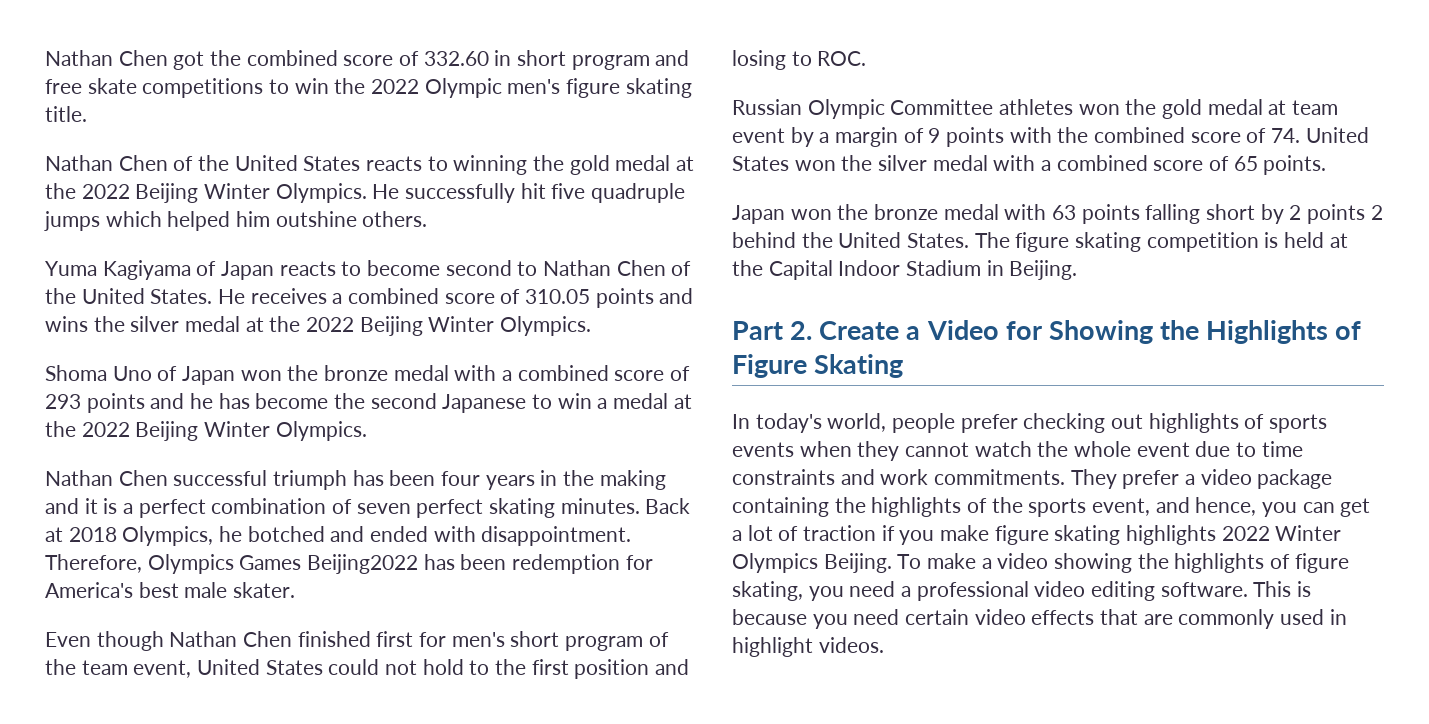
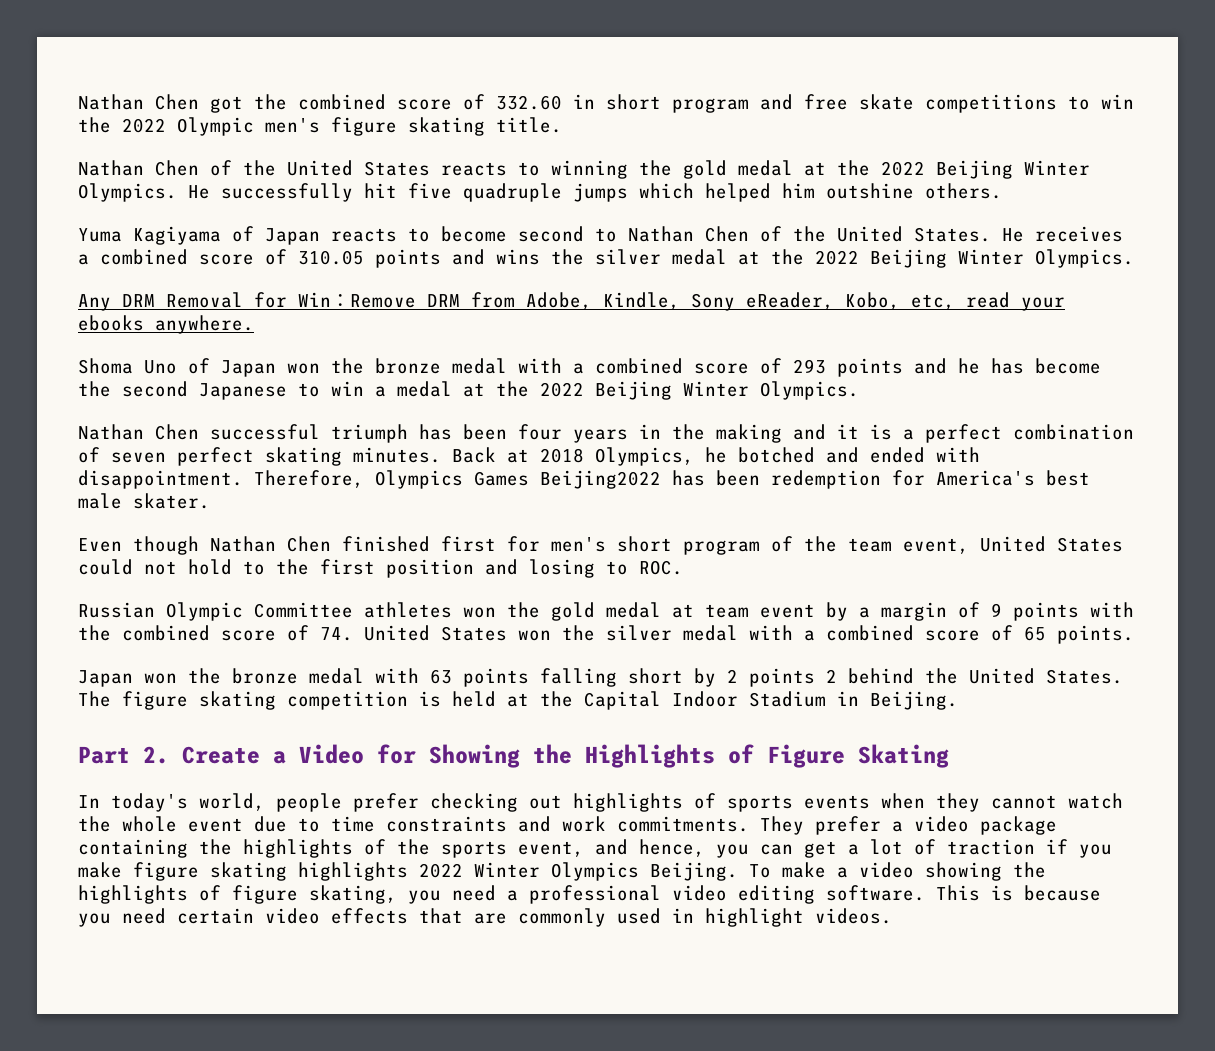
+ Any DRM Removal for Win：Remove DRM from Adobe, Kindle, Sony eReader, Kobo, etc, read your ebooks anywhere.

